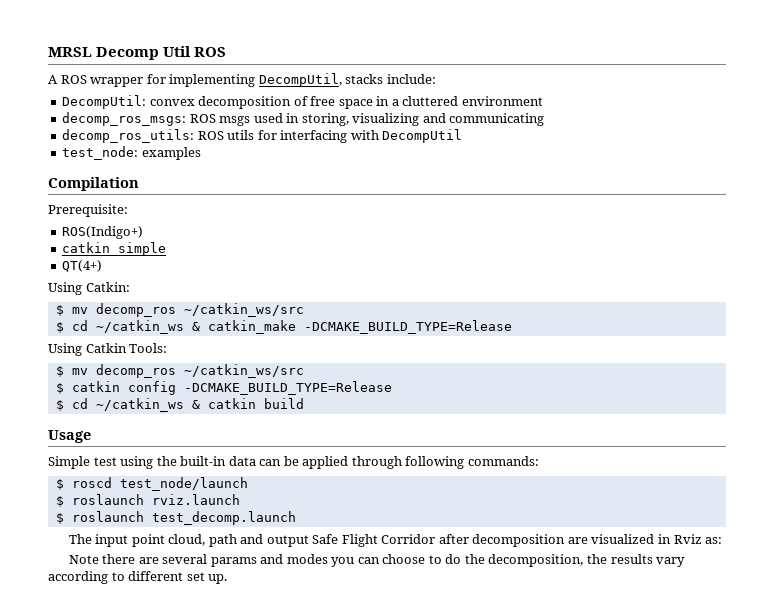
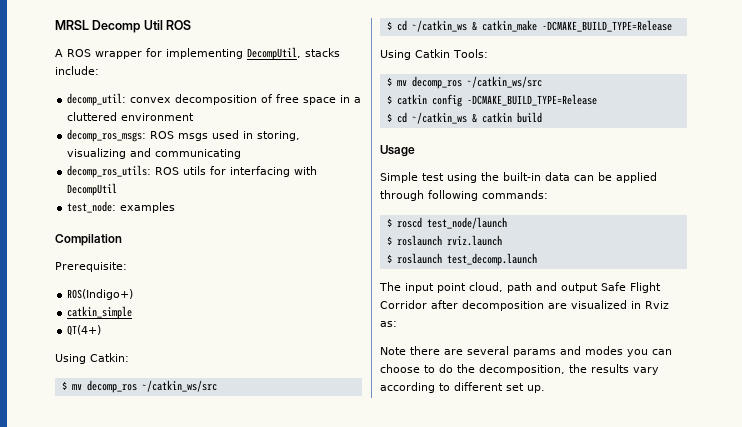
- DecompUtil: convex decomposition of free space in a cluttered environment
+ decomp_util: convex decomposition of free space in a cluttered environment

